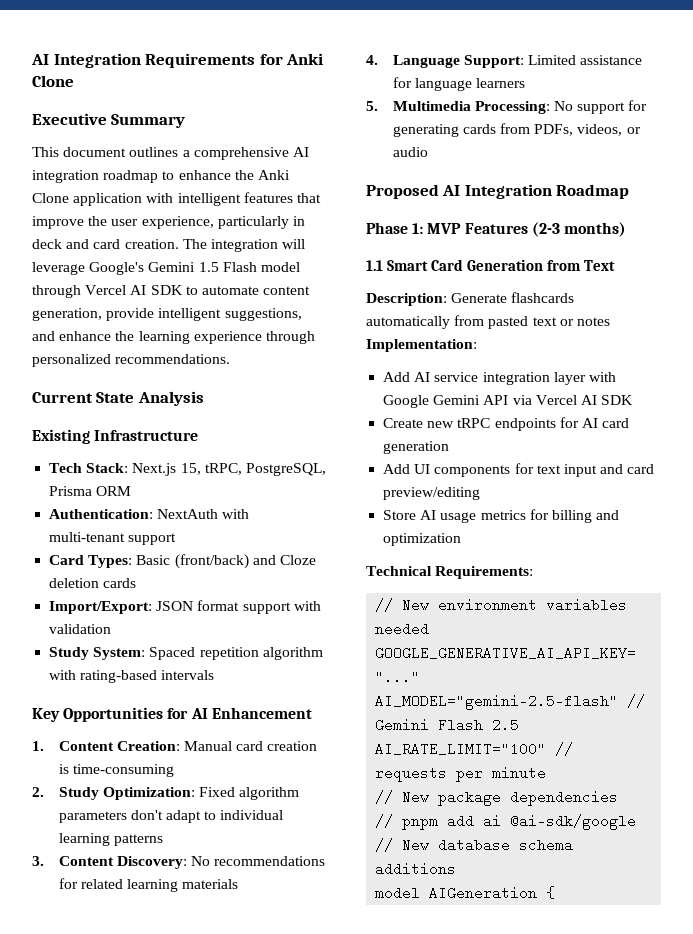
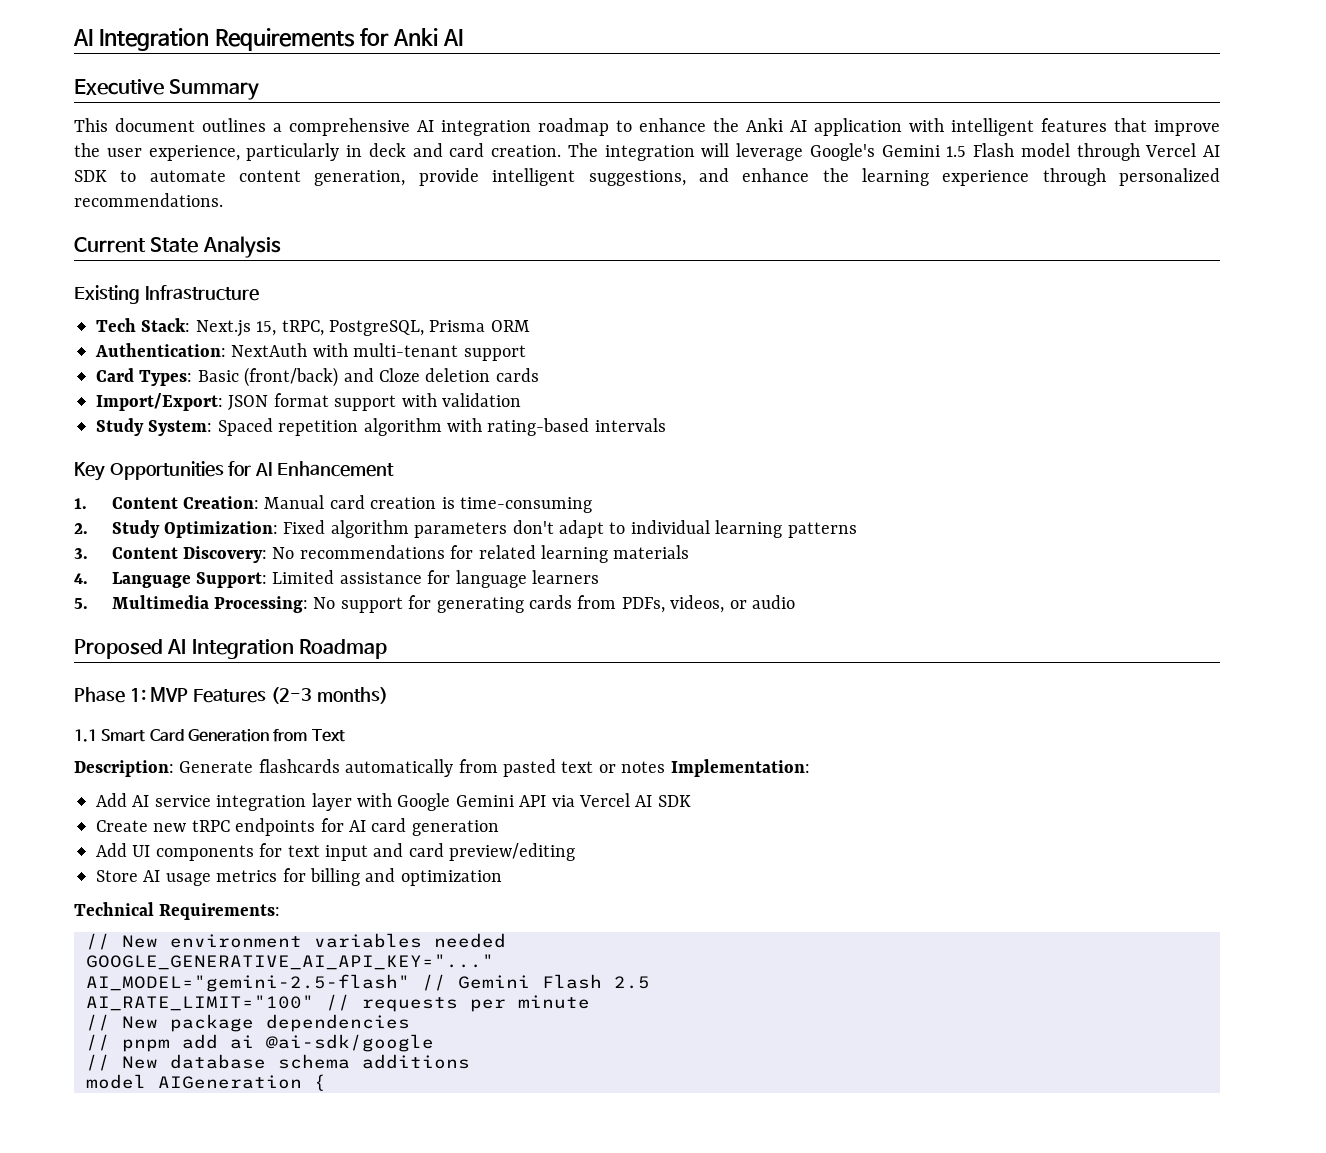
- AI Integration Requirements for Anki Clone
+ AI Integration Requirements for Anki AI
- This document outlines a comprehensive AI integration roadmap to enhance the Anki Clone application with intelligent features that improve the user experience, particularly in deck and card creation.
+ This document outlines a comprehensive AI integration roadmap to enhance the Anki AI application with intelligent features that improve the user experience, particularly in deck and card creation.

